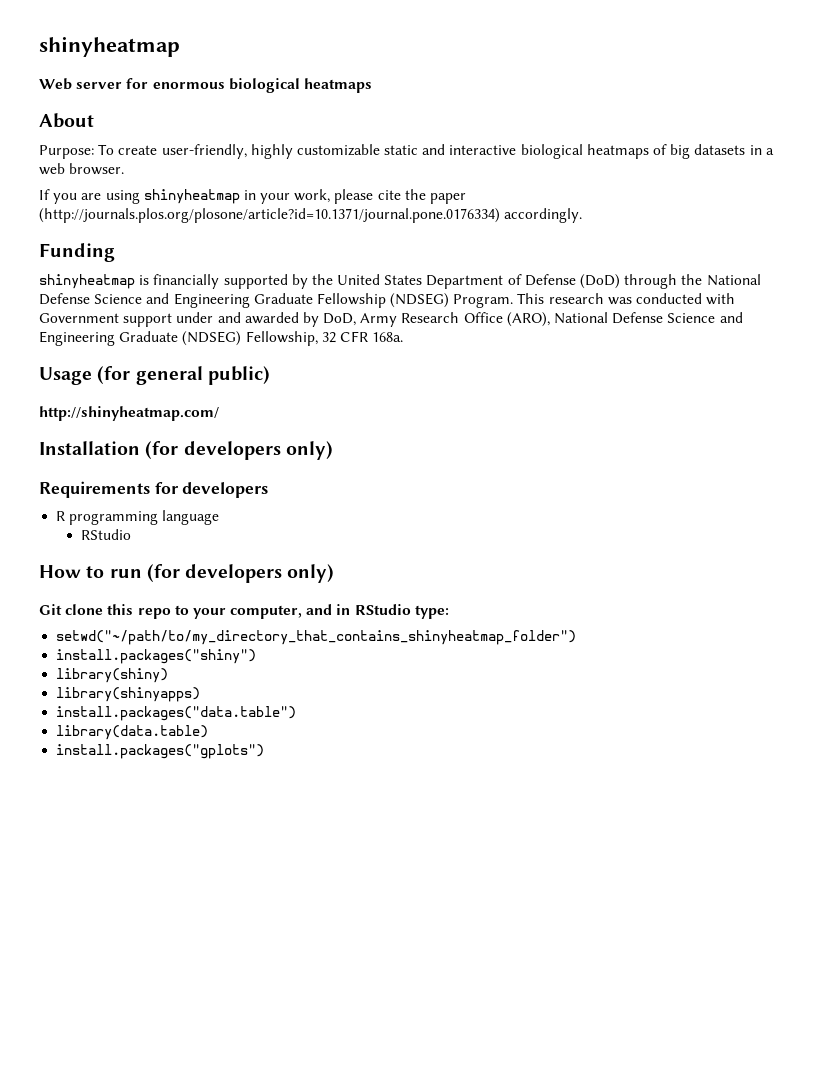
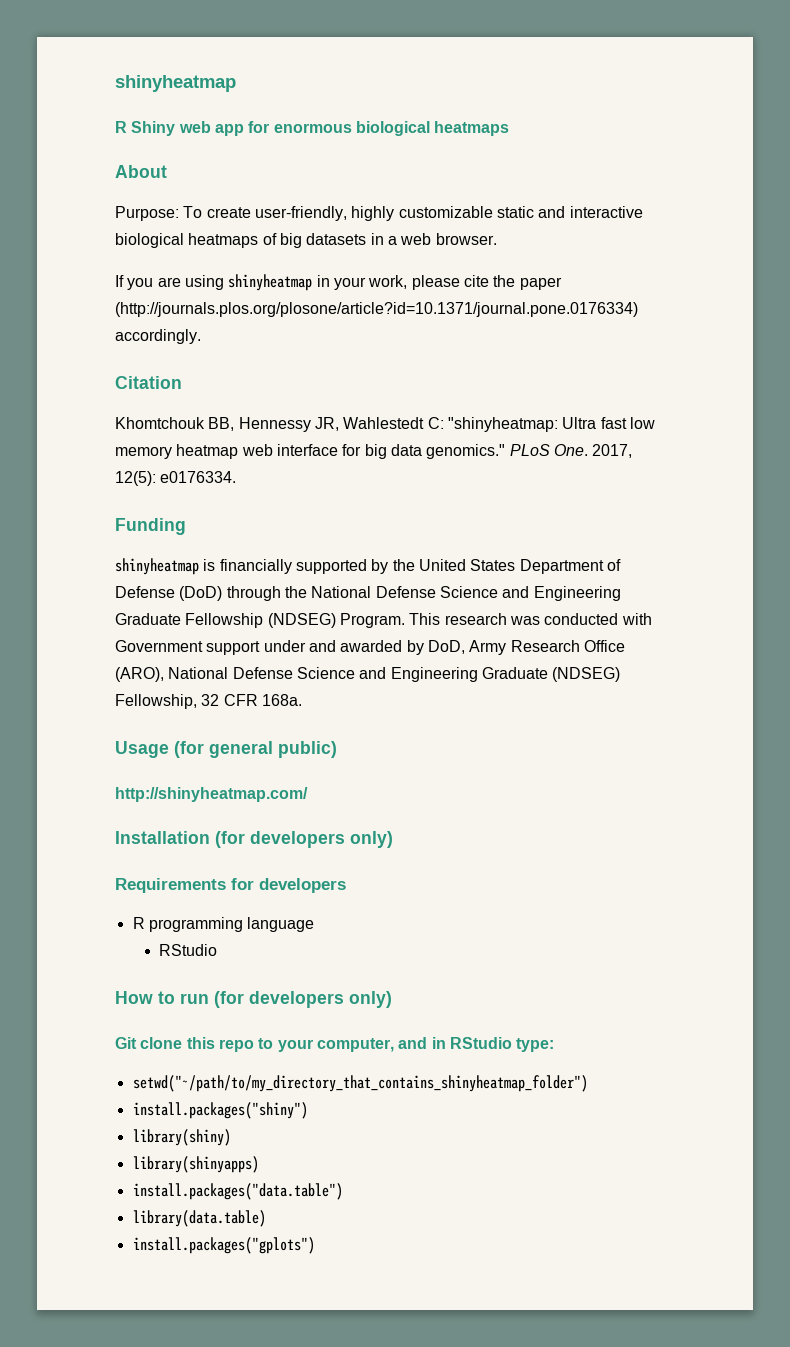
- Web server for enormous biological heatmaps
+ R Shiny web app for enormous biological heatmaps
+ Citation
+ Khomtchouk BB, Hennessy JR, Wahlestedt C: "shinyheatmap: Ultra fast low memory heatmap web interface for big data genomics." PLoS One. 2017, 12(5): e0176334.

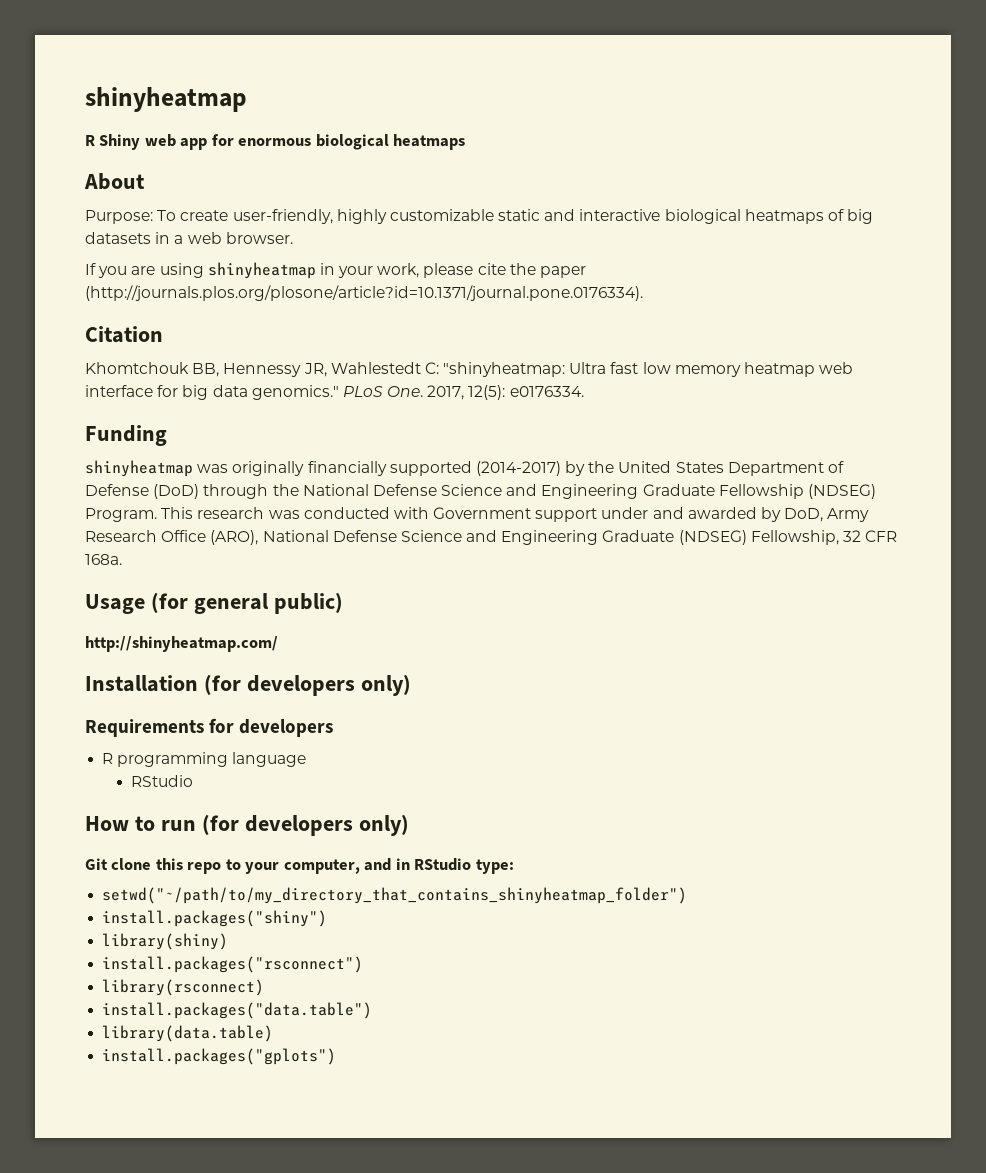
- If you are using shinyheatmap in your work, please cite the paper (http://journals.plos.org/plosone/article?id=10.1371/journal.pone.0176334) accordingly.
+ If you are using shinyheatmap in your work, please cite the paper (http://journals.plos.org/plosone/article?id=10.1371/journal.pone.0176334).
- shinyheatmap is financially supported by the United States Department of Defense (DoD) through the National Defense Science and Engineering Graduate Fellowship (NDSEG) Program.
+ shinyheatmap was originally financially supported (2014-2017) by the United States Department of Defense (DoD) through the National Defense Science and Engineering Graduate Fellowship (NDSEG) Program.
- library(shinyapps)
+ install.packages("rsconnect")
+ library(rsconnect)

